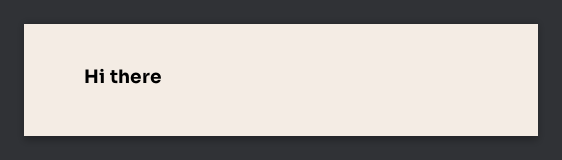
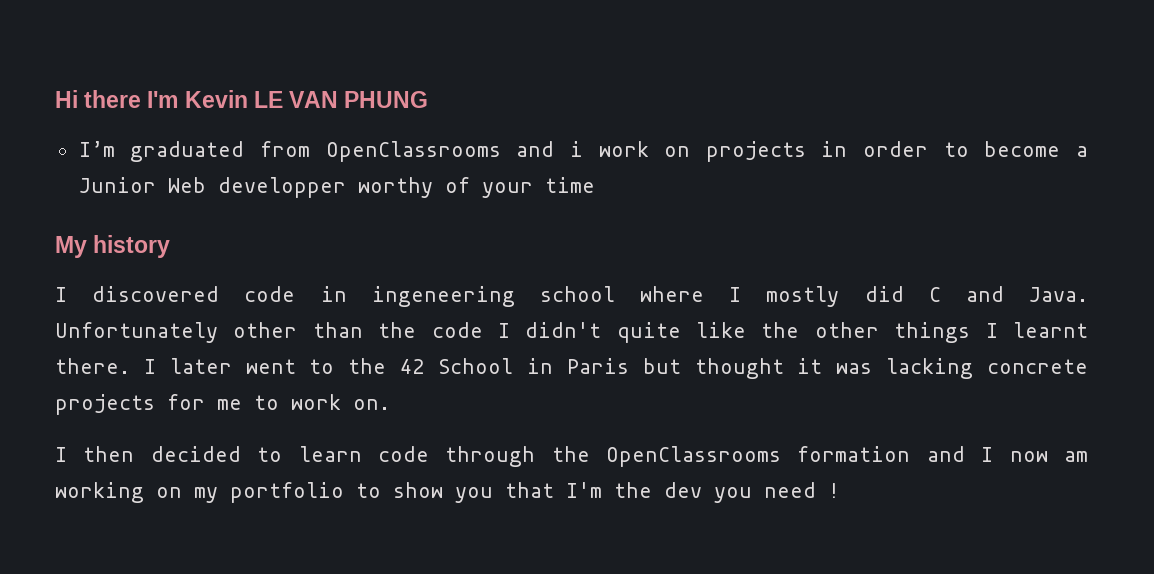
- Hi there
+ Hi there I'm Kevin LE VAN PHUNG
+ I’m graduated from OpenClassrooms and i work on projects in order to become a Junior Web developper worthy of your time
+ My history
+ I discovered code in ingeneering school where I mostly did C and Java. Unfortunately other than the code I didn't quite like the other things I learnt there. I later went to the 42 School in Paris but thought it was lacking concrete projects for me to work on.
+ I then decided to learn code through the OpenClassrooms formation and I now am working on my portfolio to show you that I'm the dev you need !

